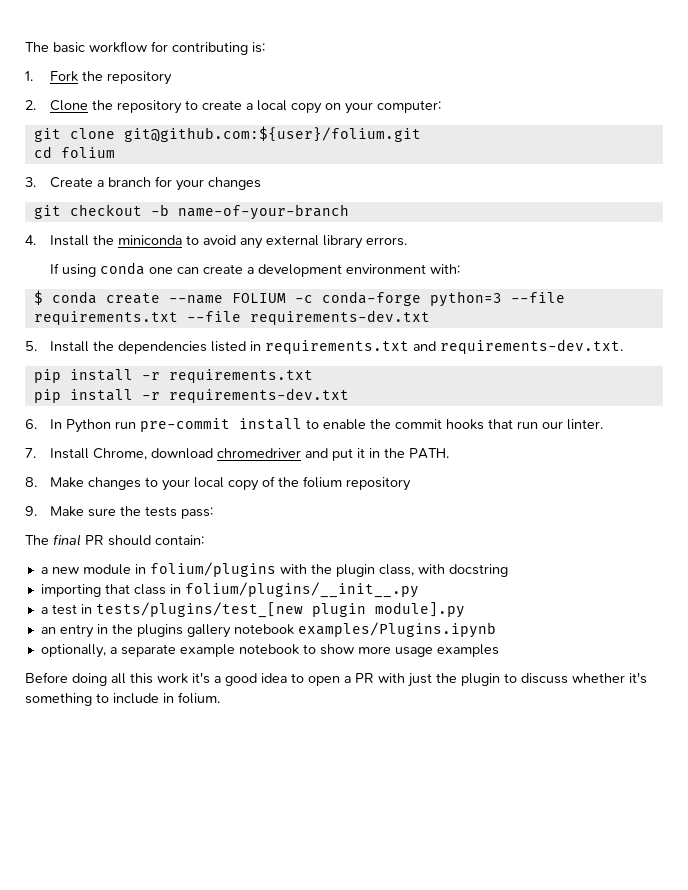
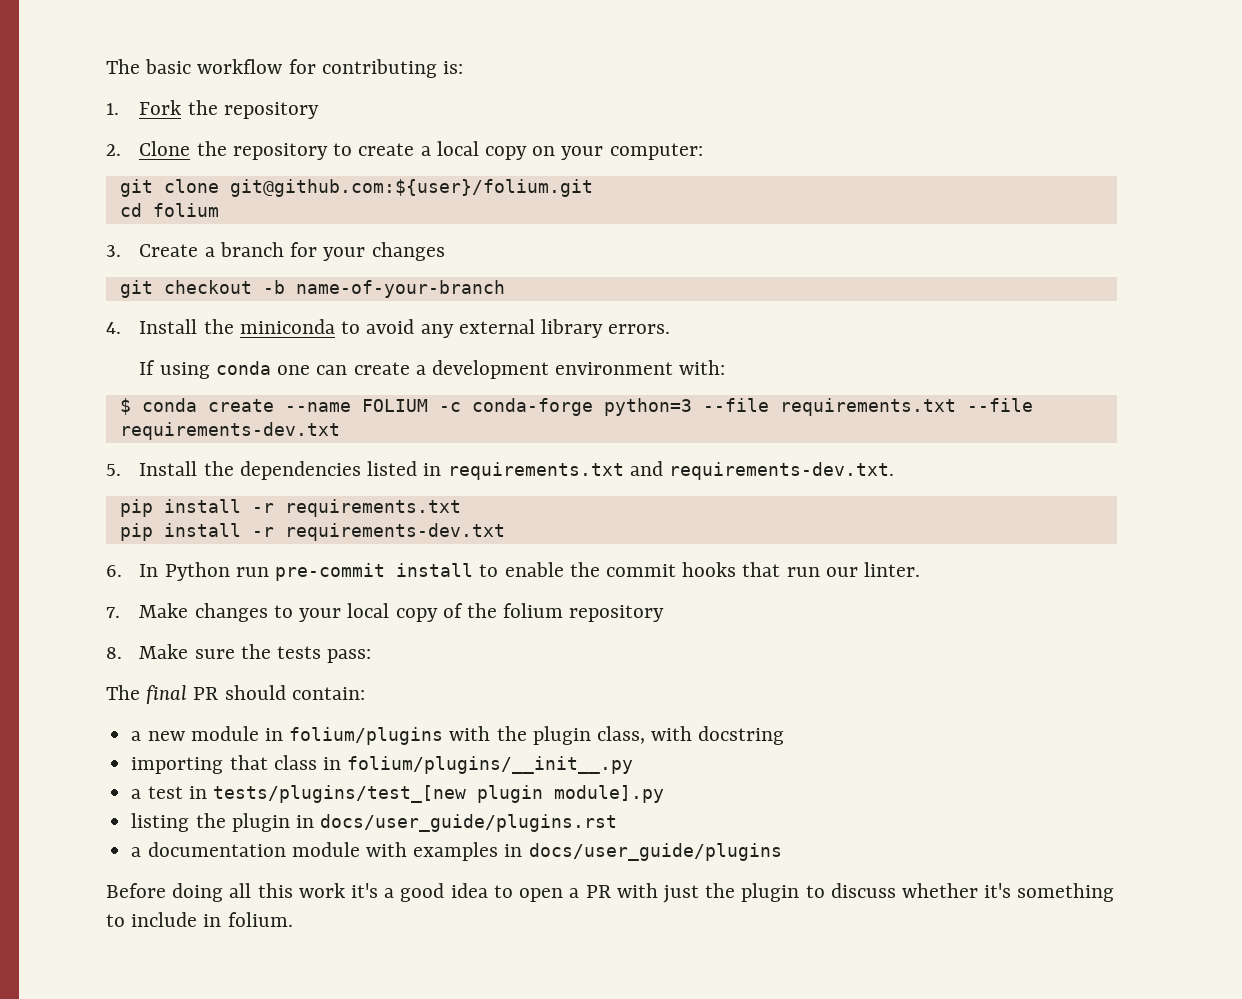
- 7. Install Chrome, download chromedriver and put it in the PATH.
- 8. Make changes to your local copy of the folium repository
+ 7. Make changes to your local copy of the folium repository
- 9. Make sure the tests pass:
+ 8. Make sure the tests pass:
- an entry in the plugins gallery notebook examples/Plugins.ipynb
- optionally, a separate example notebook to show more usage examples
+ listing the plugin in docs/user_guide/plugins.rst
+ a documentation module with examples in docs/user_guide/plugins

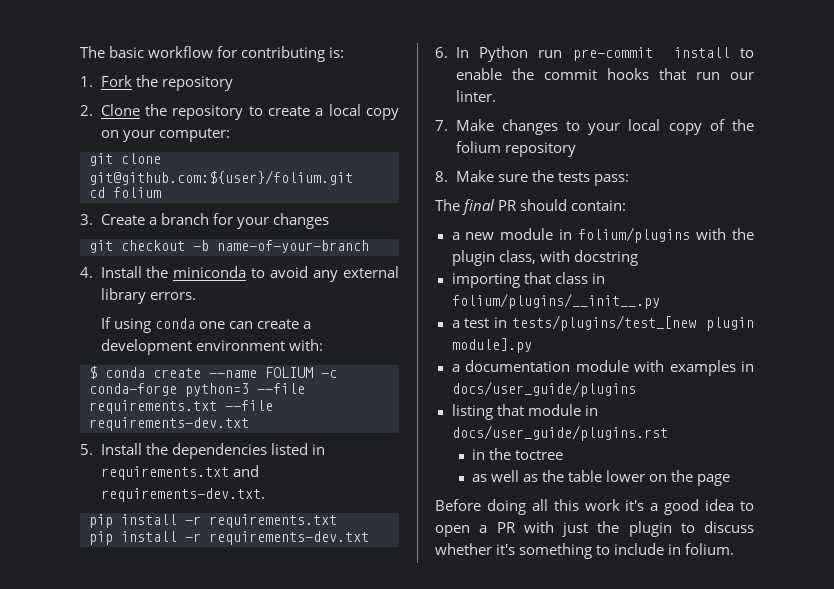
- listing the plugin in docs/user_guide/plugins.rst
+ listing that module in docs/user_guide/plugins.rst
+ in the toctree
+ as well as the table lower on the page

